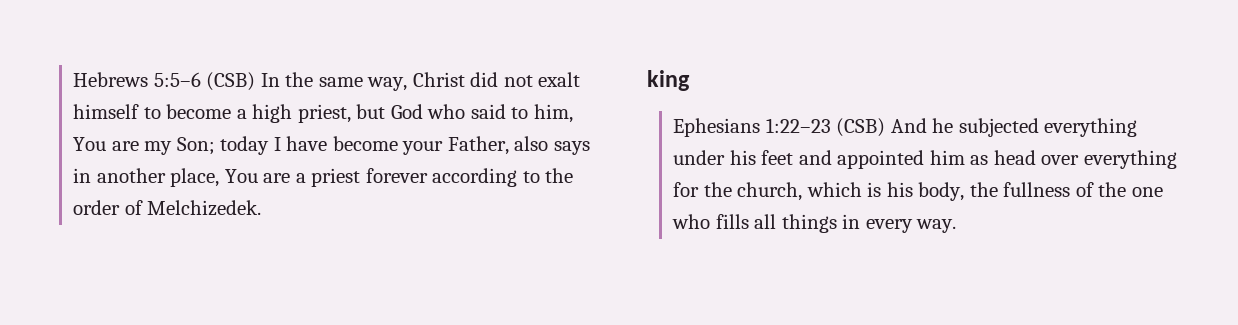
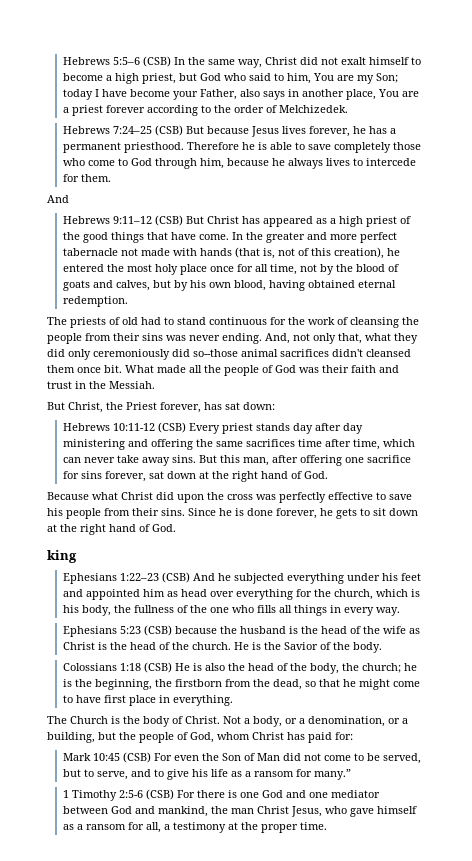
+ Hebrews 7:24–25 (CSB) But because Jesus lives forever, he has a permanent priesthood. Therefore he is able to save completely those who come to God through him, because he always lives to intercede for them.
+ And
+ Hebrews 9:11–12 (CSB) But Christ has appeared as a high priest of the good things that have come. In the greater and more perfect tabernacle not made with hands (that is, not of this creation), he entered the most holy place once for all time, not by the blood of goats and calves, but by his own blood, having obtained eternal redemption.
+ The priests of old had to stand continuous for the work of cleansing the people from their sins was never ending. And, not only that, what they did only ceremoniously did so--those animal sacrifices didn't cleansed them once bit. What made all the people of God was their faith and trust in the Messiah.
+ But Christ, the Priest forever, has sat down:
+ Hebrews 10:11-12 (CSB) Every priest stands day after day ministering and offering the same sacrifices time after time, which can never take away sins. But this man, after offering one sacrifice for sins forever, sat down at the right hand of God.
+ Because what Christ did upon the cross was perfectly effective to save his people from their sins. Since he is done forever, he gets to sit down at the right hand of God.
+ Ephesians 5:23 (CSB) because the husband is the head of the wife as Christ is the head of the church. He is the Savior of the body.
+ Colossians 1:18 (CSB) He is also the head of the body, the church; he is the beginning, the firstborn from the dead, so that he might come to have first place in everything.
+ The Church is the body of Christ. Not a body, or a denomination, or a building, but the people of God, whom Christ has paid for:
+ Mark 10:45 (CSB) For even the Son of Man did not come to be served, but to serve, and to give his life as a ransom for many.”
+ 1 Timothy 2:5-6 (CSB) For there is one God and one mediator between God and mankind, the man Christ Jesus, who gave himself as a ransom for all, a testimony at the proper time.

